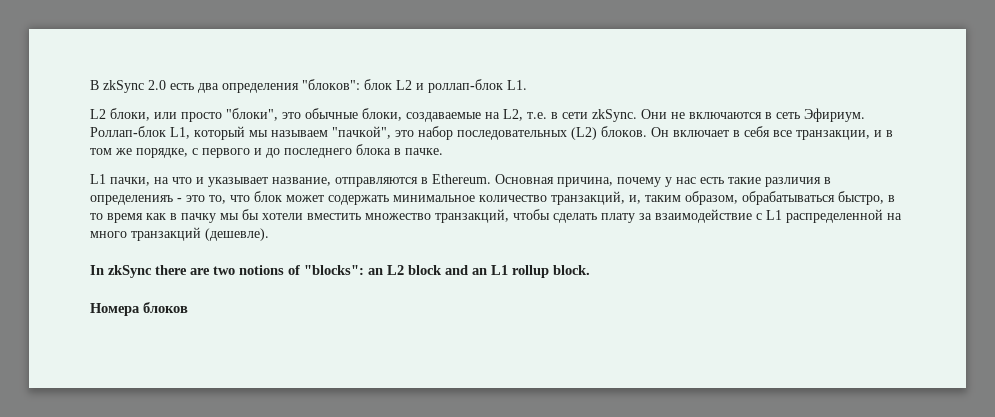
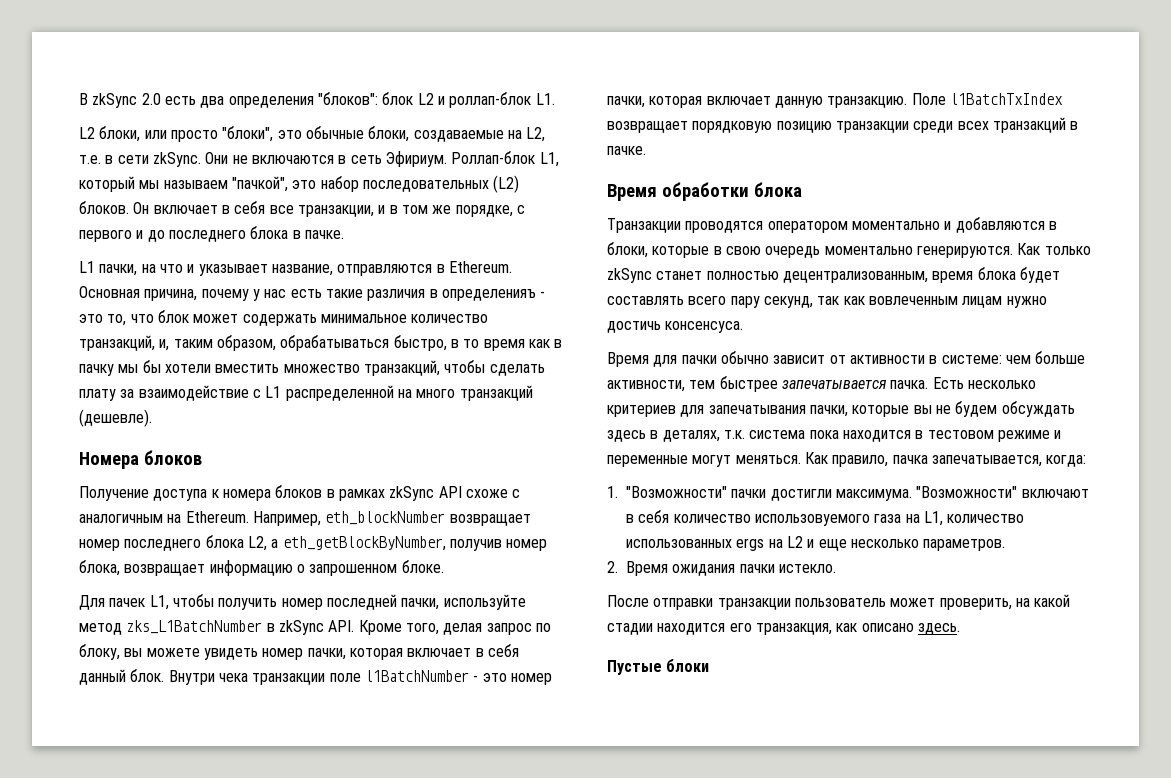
- In zkSync there are two notions of "blocks": an L2 block and an L1 rollup block.
  Номера блоков
+ Получение доступа к номера блоков в рамках zkSync API схоже с аналогичным на Ethereum. Например, eth_blockNumber возвращает номер последнего блока L2, а eth_getBlockByNumber, получив номер блока, возвращает информацию о запрошенном блоке.
+ Для пачек L1, чтобы получить номер последней пачки, используйте метод zks_L1BatchNumber в zkSync API. Кроме того, делая запрос по блоку, вы можете увидеть номер пачки, которая включает в себя данный блок. Внутри чека транзакции поле l1BatchNumber - это номер пачки, которая включает данную транзакцию. Поле l1BatchTxIndex возвращает порядковую позицию транзакции среди всех транзакций в пачке.
+ Время обработки блока
+ Транзакции проводятся оператором моментально и добавляются в блоки, которые в свою очередь моментально генерируются. Как только zkSync станет полностью децентрализованным, время блока будет составлять всего пару секунд, так как вовлеченным лицам нужно достичь консенсуса.
+ Время для пачки обычно зависит от активности в системе: чем больше активности, тем быстрее запечатывается пачка. Есть несколько критериев для запечатывания пачки, которые вы не будем обсуждать здесь в деталях, т.к. система пока находится в тестовом режиме и переменные могут меняться. Как правило, пачка запечатывается, когда:
+ 1. "Возможности" пачки достигли максимума. "Возможности" включают в себя количество использовуемого газа на L1, количество использованных ergs на L2 и еще несколько параметров.
+ 2. Время ожидания пачки истекло.
+ После отправки транзакции пользователь может проверить, на какой стадии находится его транзакция, как описано здесь.
+ Пустые блоки

